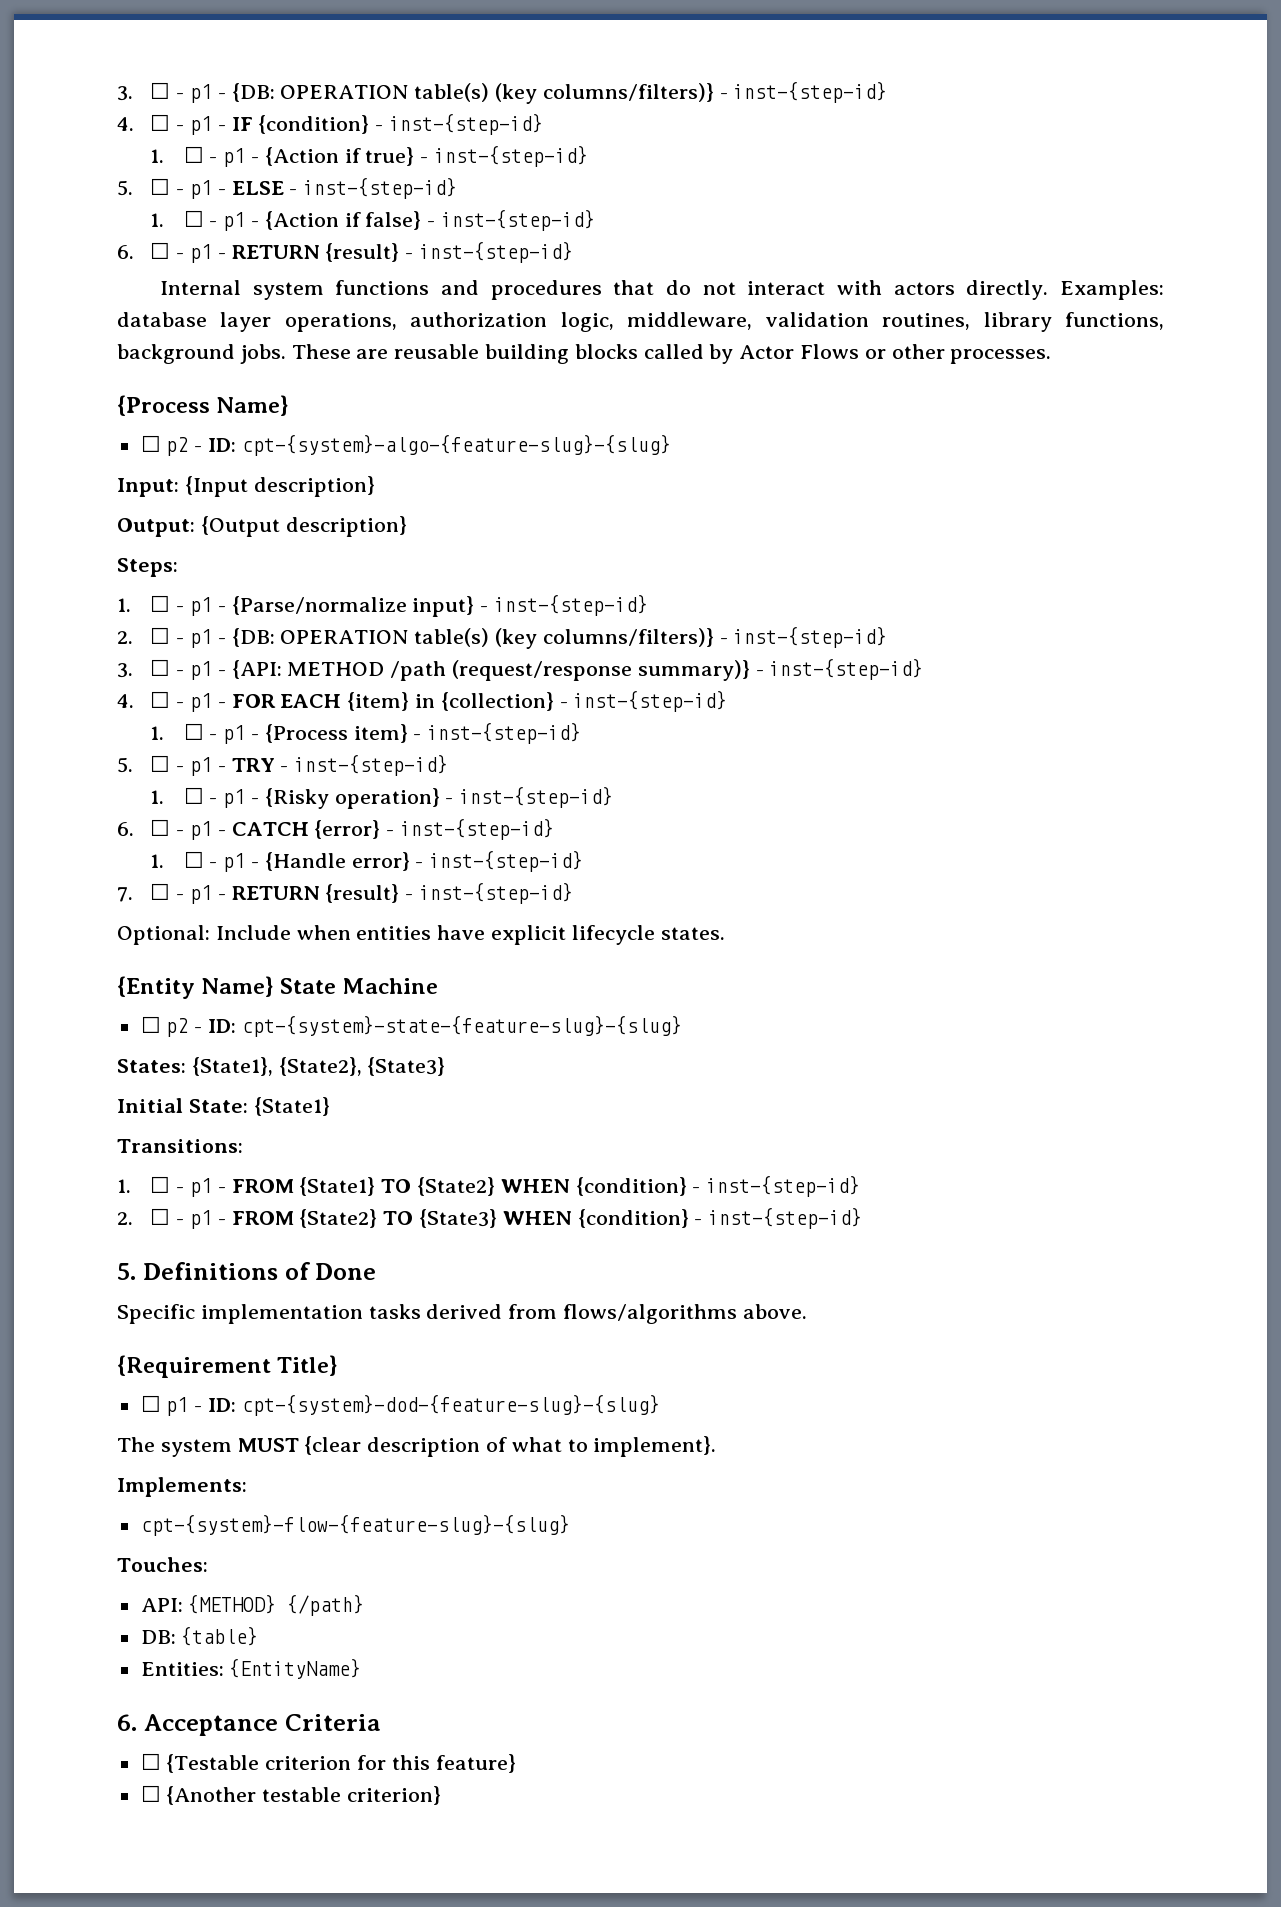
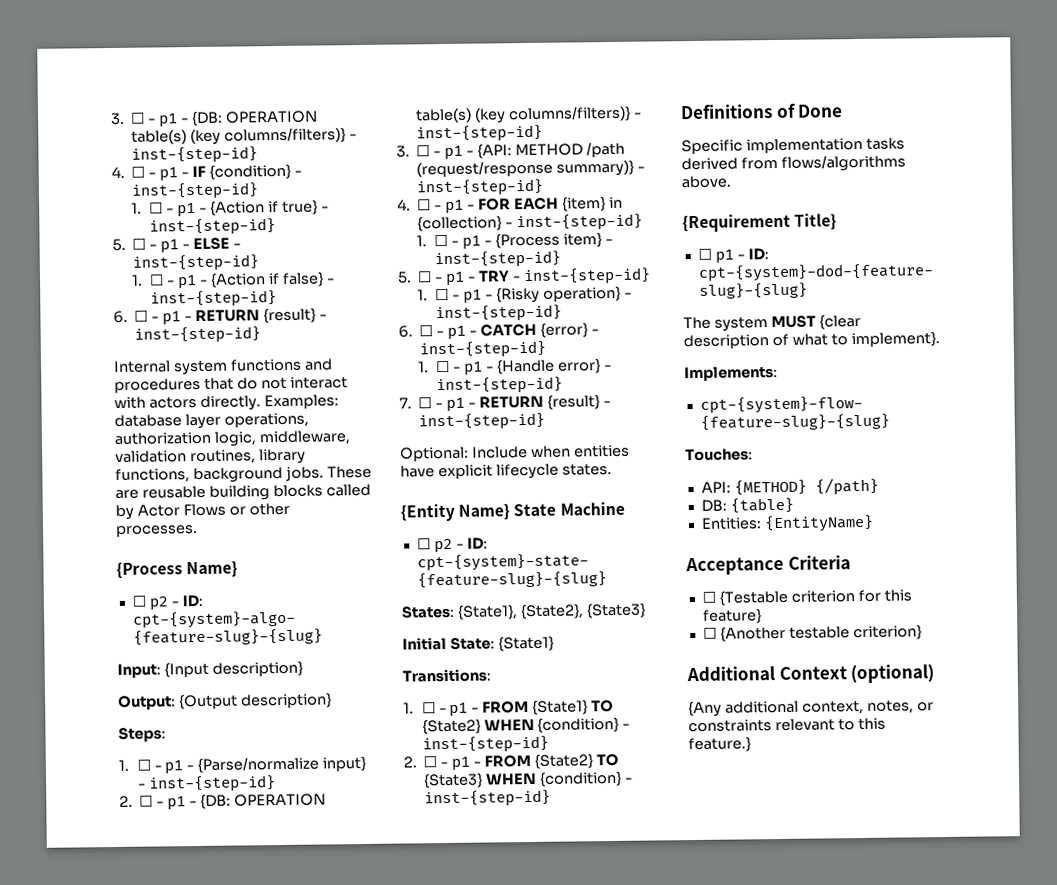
- 5. Definitions of Done
+ Definitions of Done
- 6. Acceptance Criteria
+ Acceptance Criteria
+ Additional Context (optional)
+ {Any additional context, notes, or constraints relevant to this feature.}

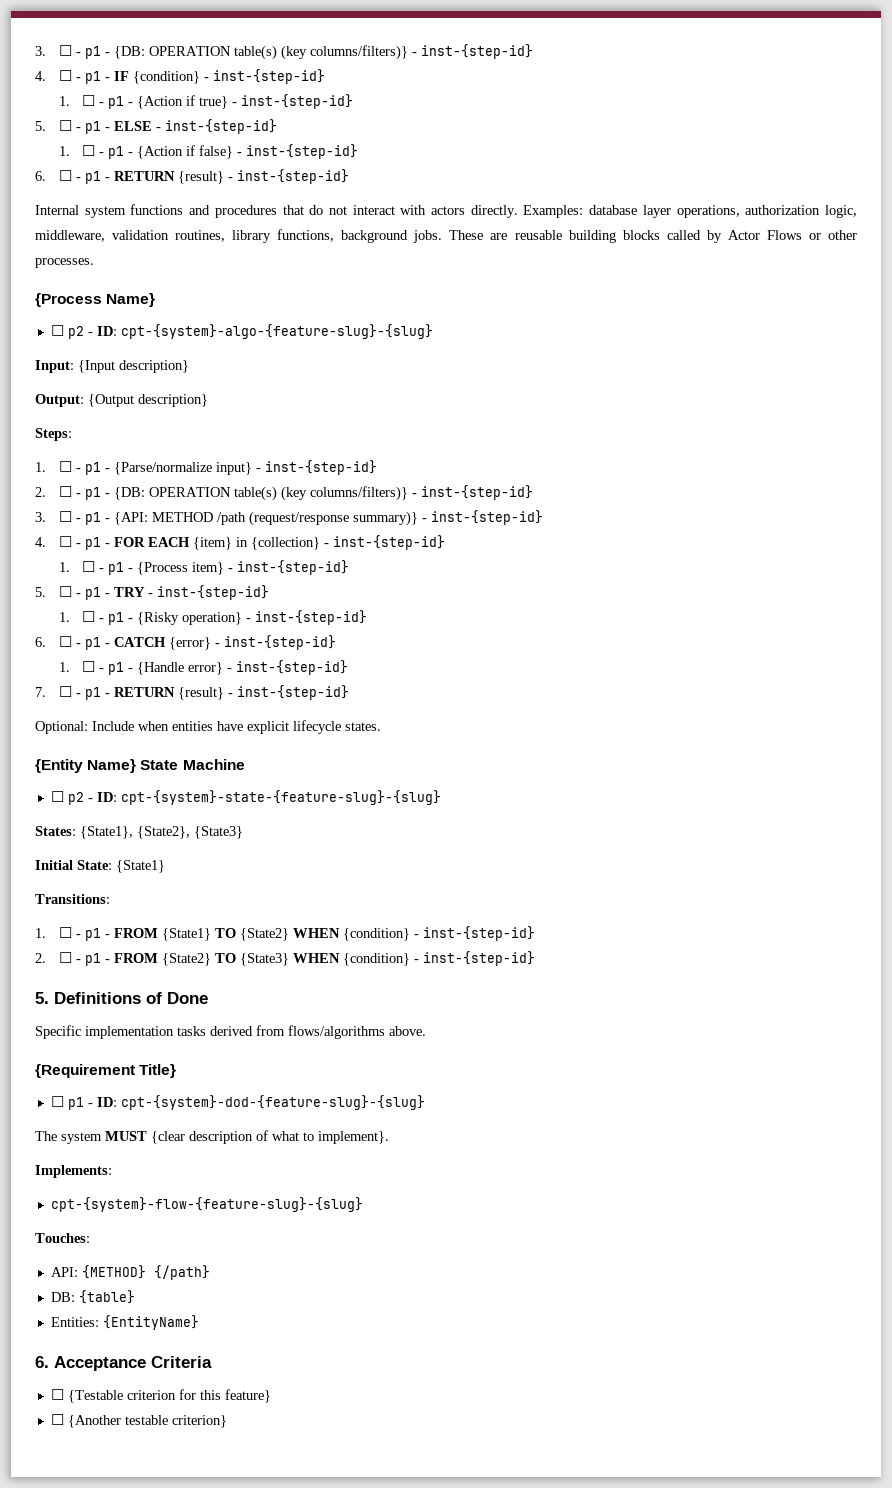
- Definitions of Done
+ 5. Definitions of Done
- Acceptance Criteria
+ 6. Acceptance Criteria
- Additional Context (optional)
- {Any additional context, notes, or constraints relevant to this feature.}

